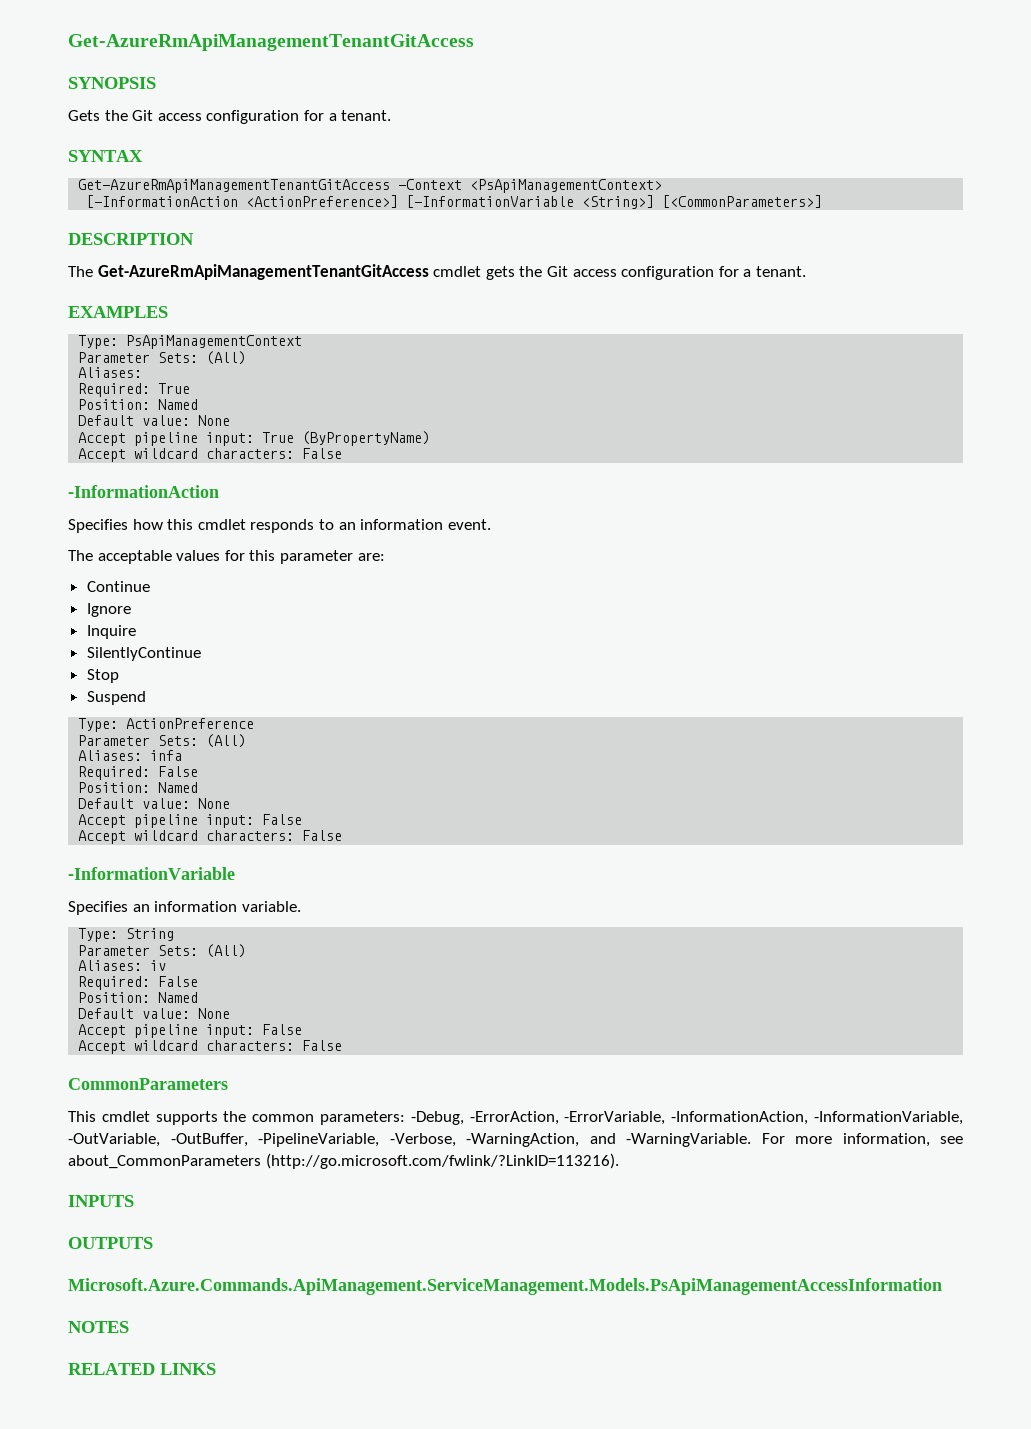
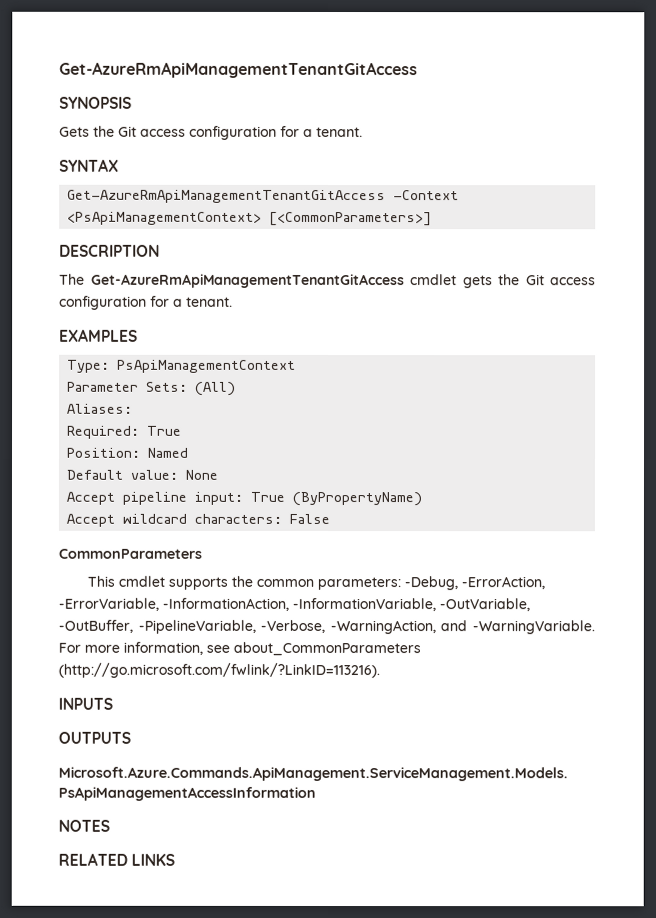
- Get-AzureRmApiManagementTenantGitAccess -Context <PsApiManagementContext>
- [-InformationAction <ActionPreference>] [-InformationVariable <String>] [<CommonParameters>]
+ Get-AzureRmApiManagementTenantGitAccess -Context <PsApiManagementContext> [<CommonParameters>]
- -InformationAction
- Specifies how this cmdlet responds to an information event.
- The acceptable values for this parameter are:
- Continue
- Ignore
- Inquire
- SilentlyContinue
- Stop
- Suspend
- Type: ActionPreference
- Parameter Sets: (All)
- Aliases: infa
- Required: False
- Position: Named
- Default value: None
- Accept pipeline input: False
- Accept wildcard characters: False
- -InformationVariable
- Specifies an information variable.
- Type: String
- Parameter Sets: (All)
- Aliases: iv
- Required: False
- Position: Named
- Default value: None
- Accept pipeline input: False
- Accept wildcard characters: False

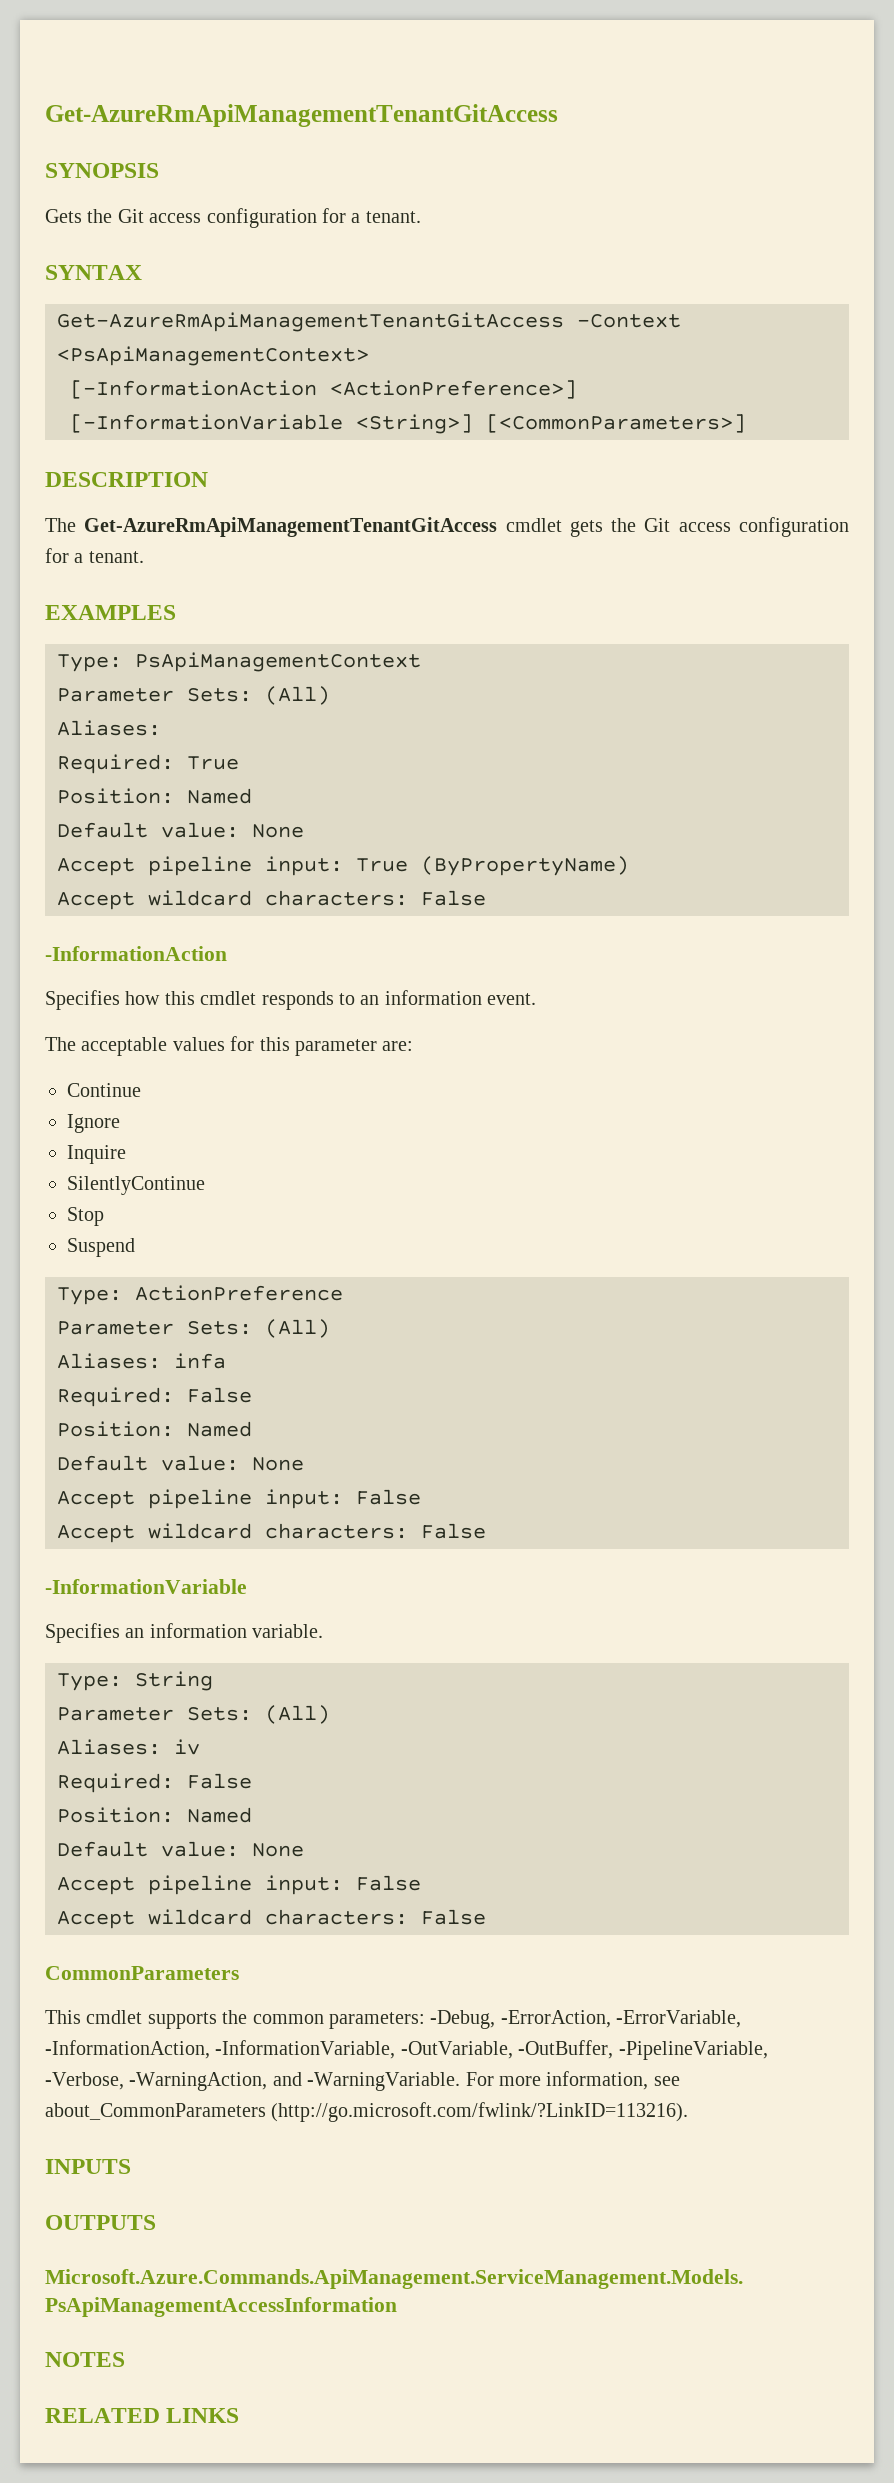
- Get-AzureRmApiManagementTenantGitAccess -Context <PsApiManagementContext> [<CommonParameters>]
+ Get-AzureRmApiManagementTenantGitAccess -Context <PsApiManagementContext>
+ [-InformationAction <ActionPreference>] [-InformationVariable <String>] [<CommonParameters>]
+ -InformationAction
+ Specifies how this cmdlet responds to an information event.
+ The acceptable values for this parameter are:
+ Continue
+ Ignore
+ Inquire
+ SilentlyContinue
+ Stop
+ Suspend
+ Type: ActionPreference
+ Parameter Sets: (All)
+ Aliases: infa
+ Required: False
+ Position: Named
+ Default value: None
+ Accept pipeline input: False
+ Accept wildcard characters: False
+ -InformationVariable
+ Specifies an information variable.
+ Type: String
+ Parameter Sets: (All)
+ Aliases: iv
+ Required: False
+ Position: Named
+ Default value: None
+ Accept pipeline input: False
+ Accept wildcard characters: False

